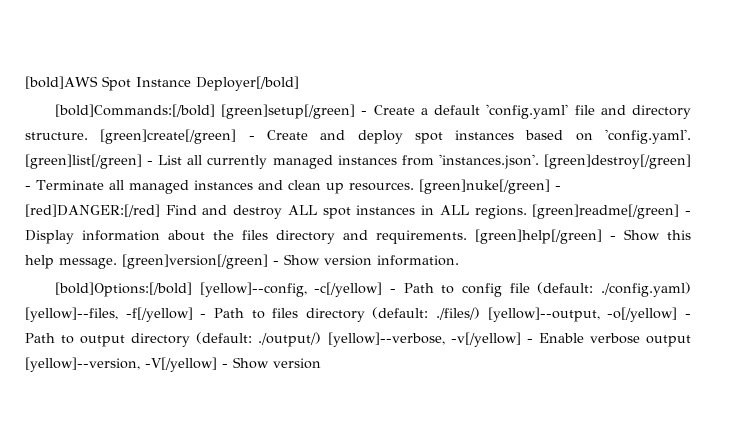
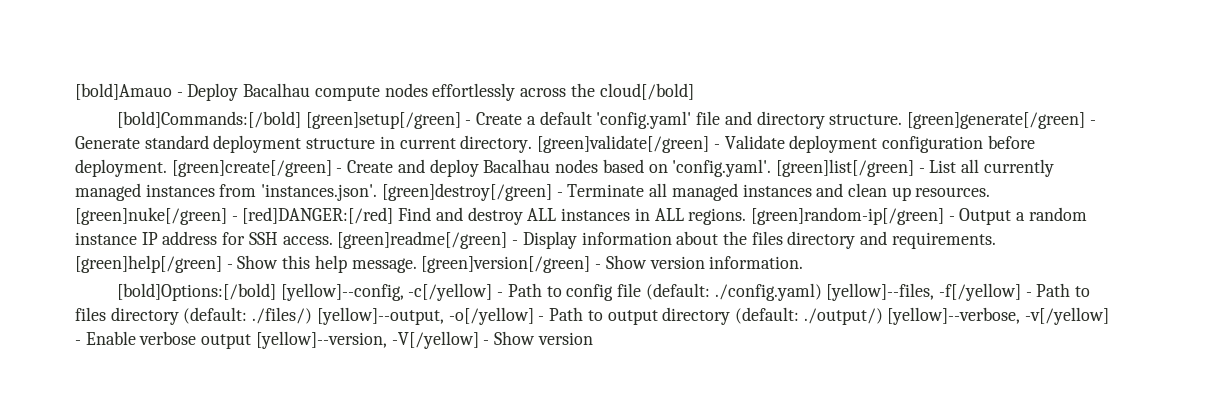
- [bold]AWS Spot Instance Deployer[/bold]
+ [bold]Amauo - Deploy Bacalhau compute nodes effortlessly across the cloud[/bold]
+ [green]generate[/green] - Generate standard deployment structure in current directory. [green]validate[/green] - Validate deployment configuration before deployment.
- [green]create[/green] - Create and deploy spot instances based on 'config.yaml'. [green]list[/green] - List all currently managed instances from 'instances.json'. [green]destroy[/green] - Terminate all managed instances and clean up resources.
+ [green]create[/green] - Create and deploy Bacalhau nodes based on 'config.yaml'. [green]list[/green] - List all currently managed instances from 'instances.json'. [green]destroy[/green] - Terminate all managed instances and clean up resources.
- [green]nuke[/green] - [red]DANGER:[/red] Find and destroy ALL spot instances in ALL regions.
+ [green]nuke[/green] - [red]DANGER:[/red] Find and destroy ALL instances in ALL regions.
+ [green]random-ip[/green] - Output a random instance IP address for SSH access.

